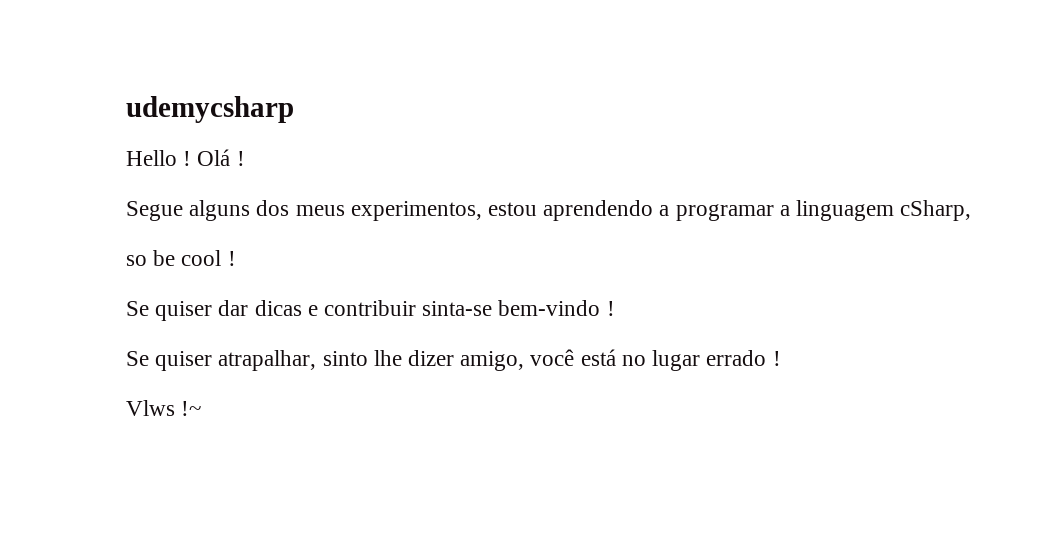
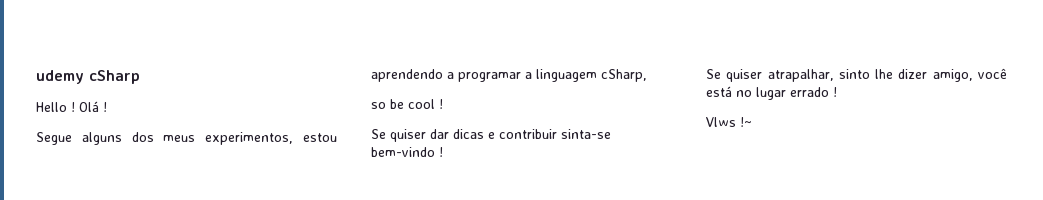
- udemycsharp
+ udemy cSharp

